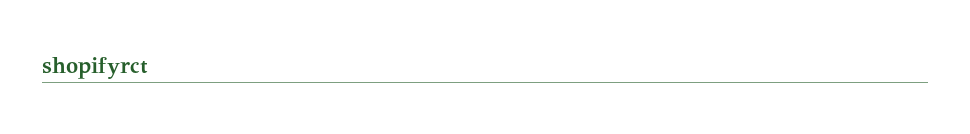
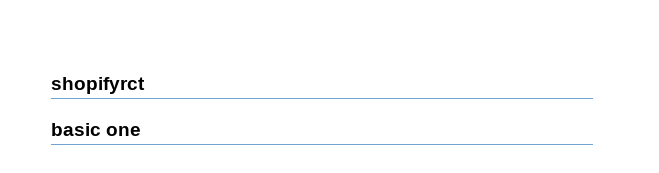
+ basic one

